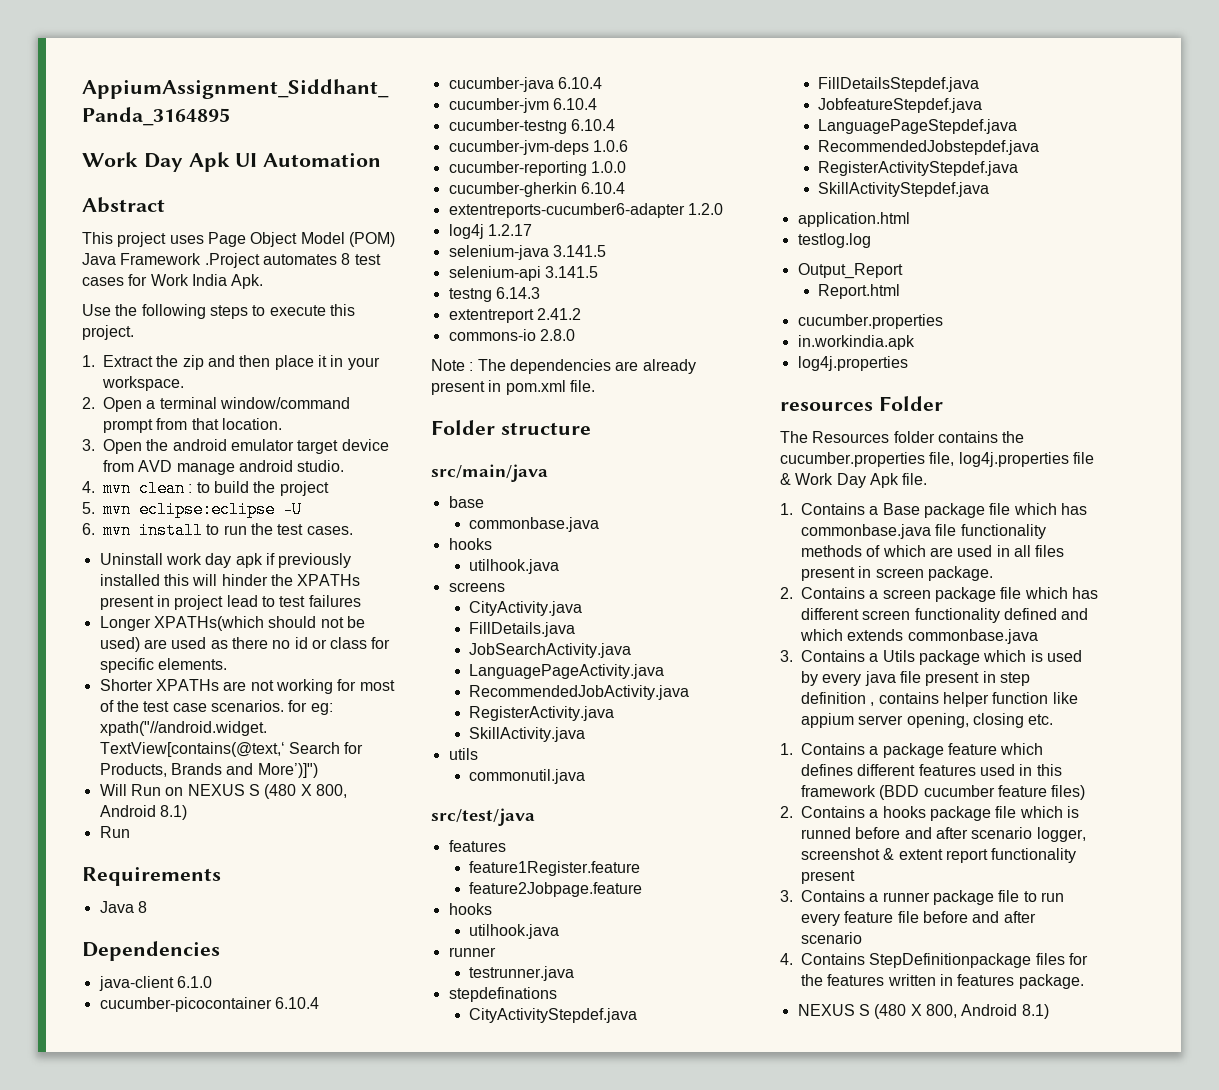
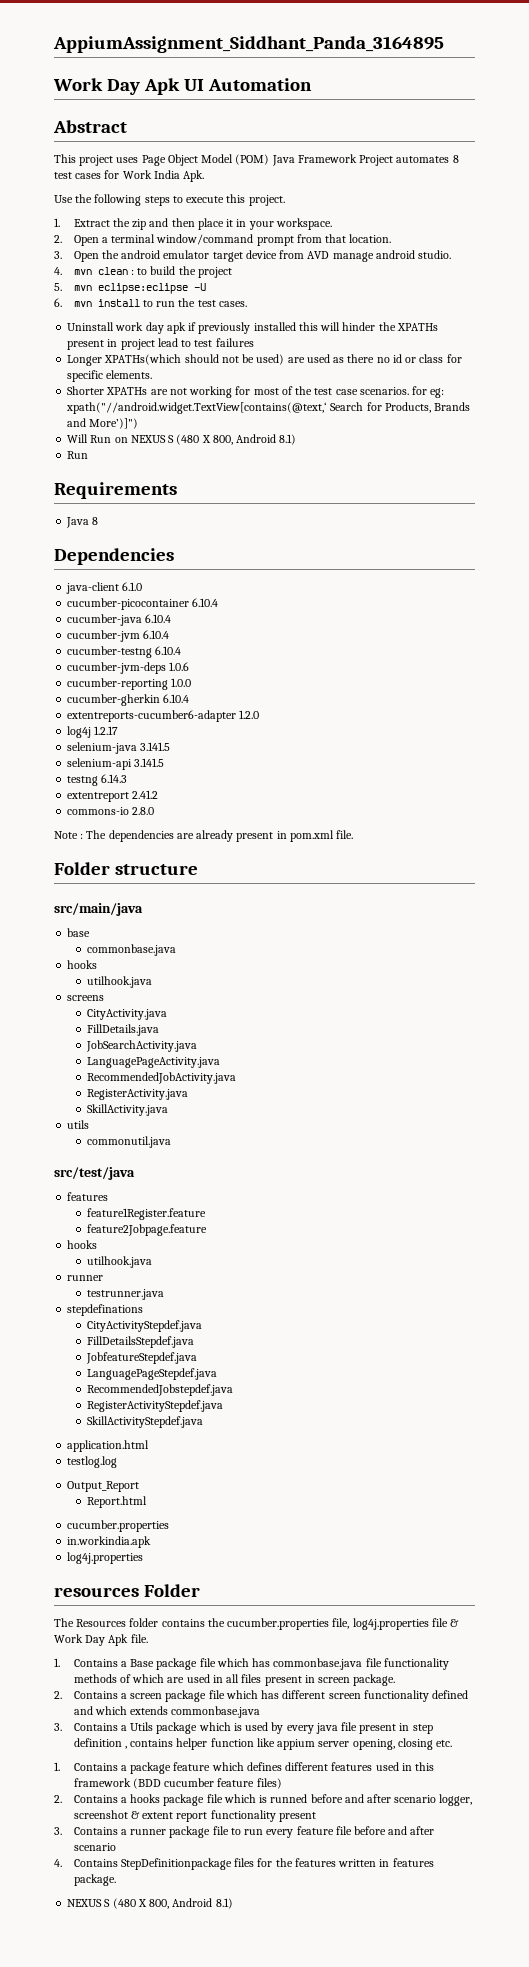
- This project uses Page Object Model (POM) Java Framework .Project automates 8 test cases for Work India Apk.
+ This project uses Page Object Model (POM) Java Framework Project automates 8 test cases for Work India Apk.

